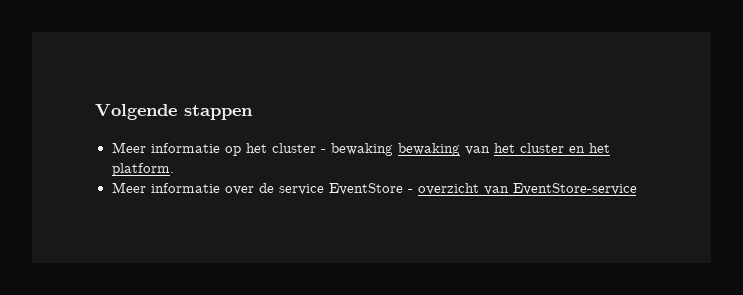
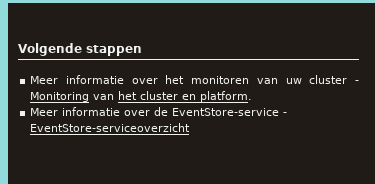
- Meer informatie op het cluster - bewaking bewaking van het cluster en het platform.
+ Meer informatie over het monitoren van uw cluster - Monitoring van het cluster en platform.
- Meer informatie over de service EventStore - overzicht van EventStore-service
+ Meer informatie over de EventStore-service - EventStore-serviceoverzicht

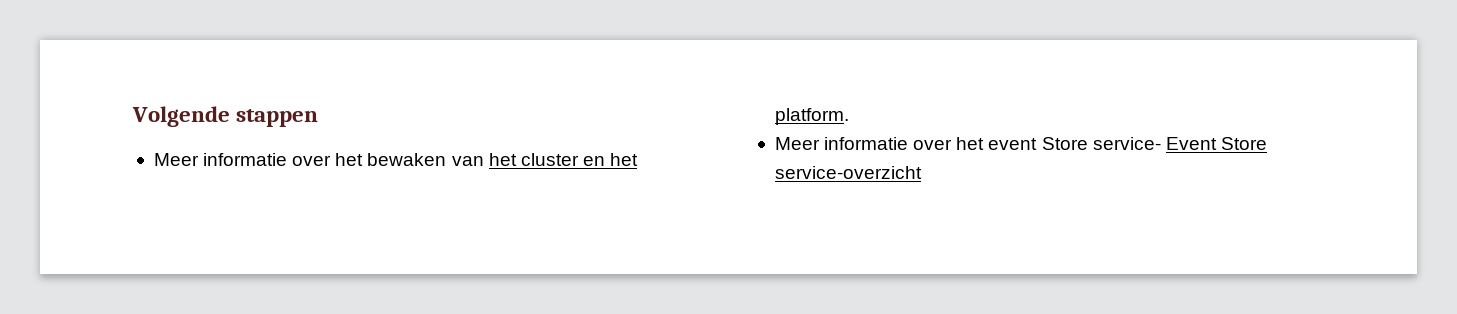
- Meer informatie over het monitoren van uw cluster - Monitoring van het cluster en platform.
+ Meer informatie over het bewaken van het cluster en het platform.
- Meer informatie over de EventStore-service - EventStore-serviceoverzicht
+ Meer informatie over het event Store service- Event Store service-overzicht

